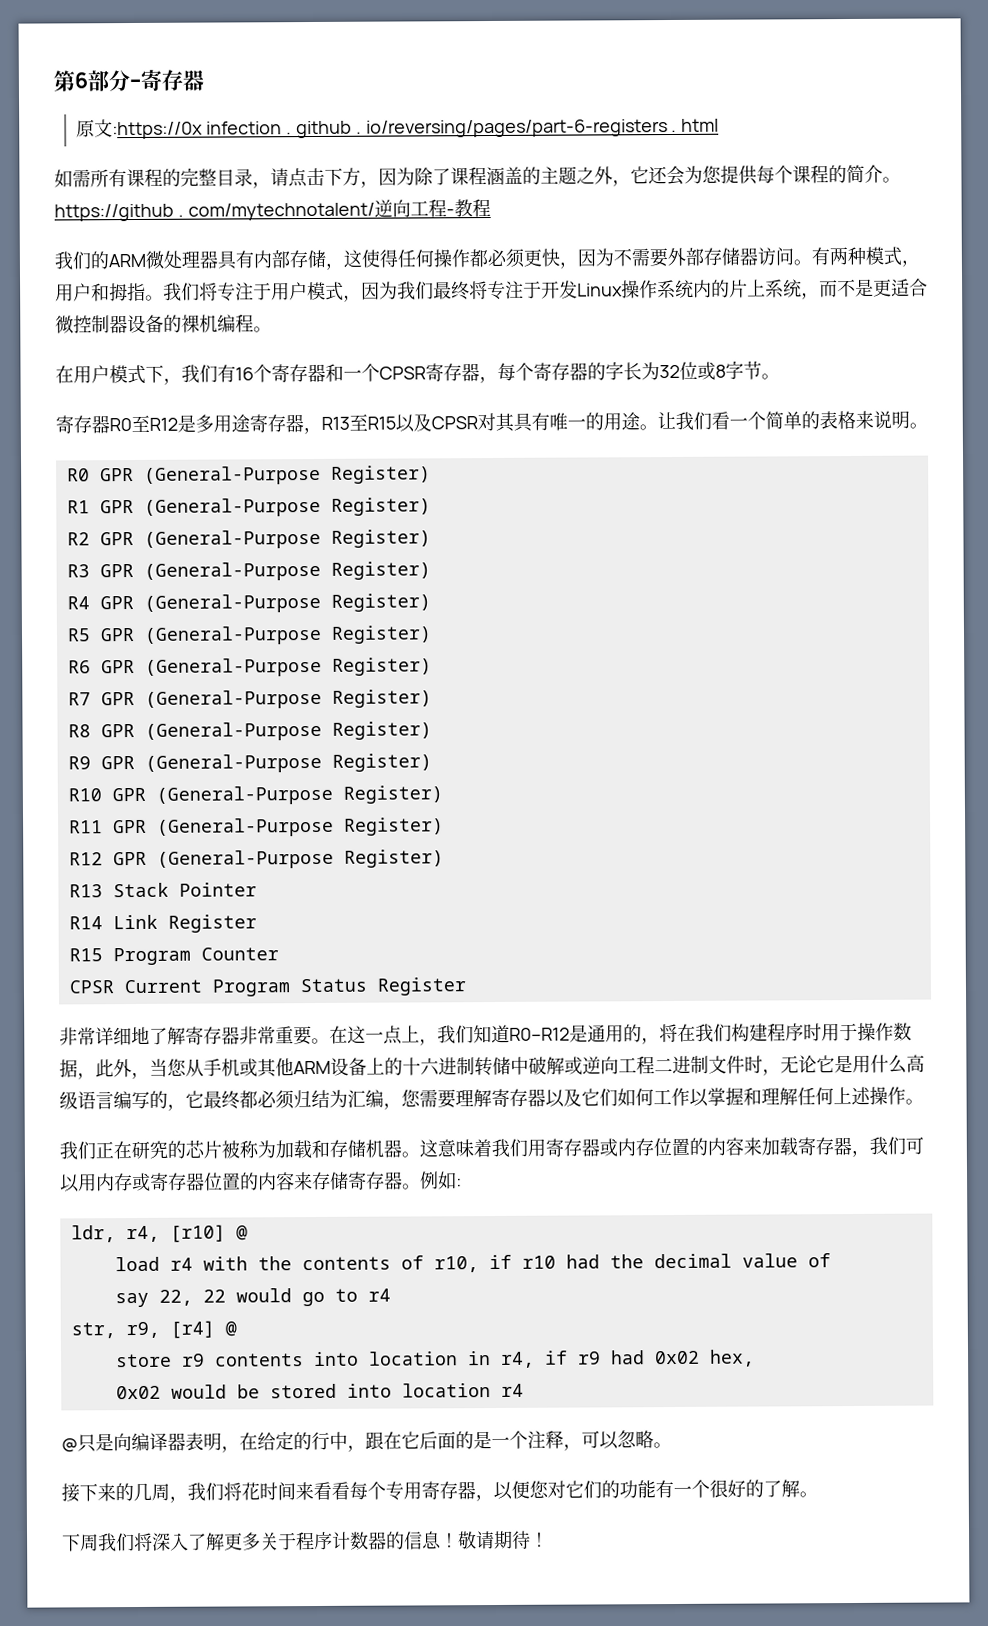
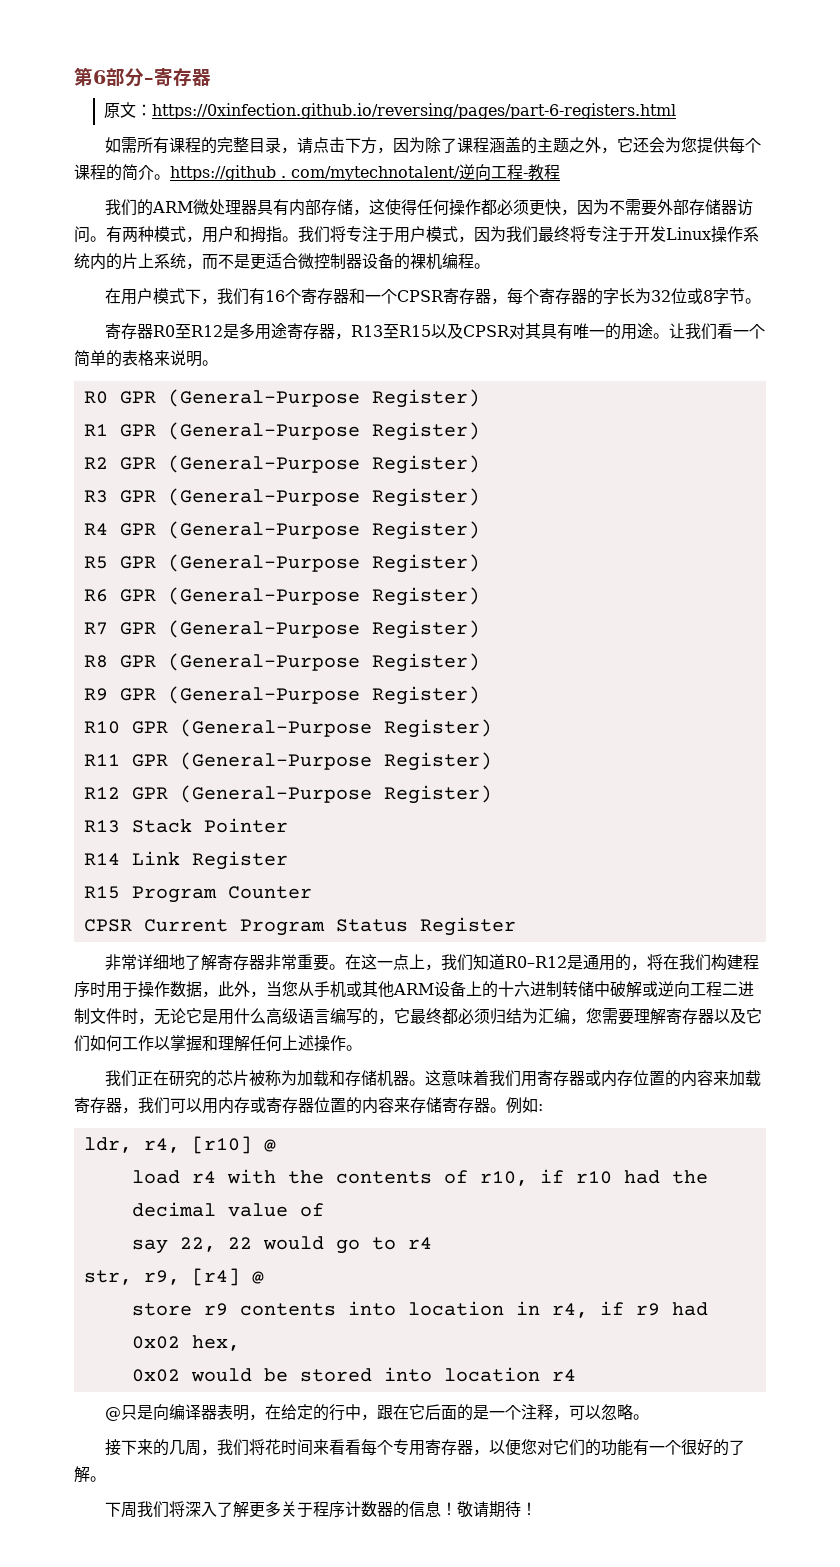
- 原文:https://0x infection . github . io/reversing/pages/part-6-registers . html
+ 原文：https://0xinfection.github.io/reversing/pages/part-6-registers.html

